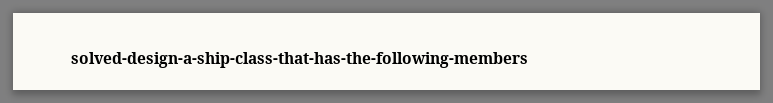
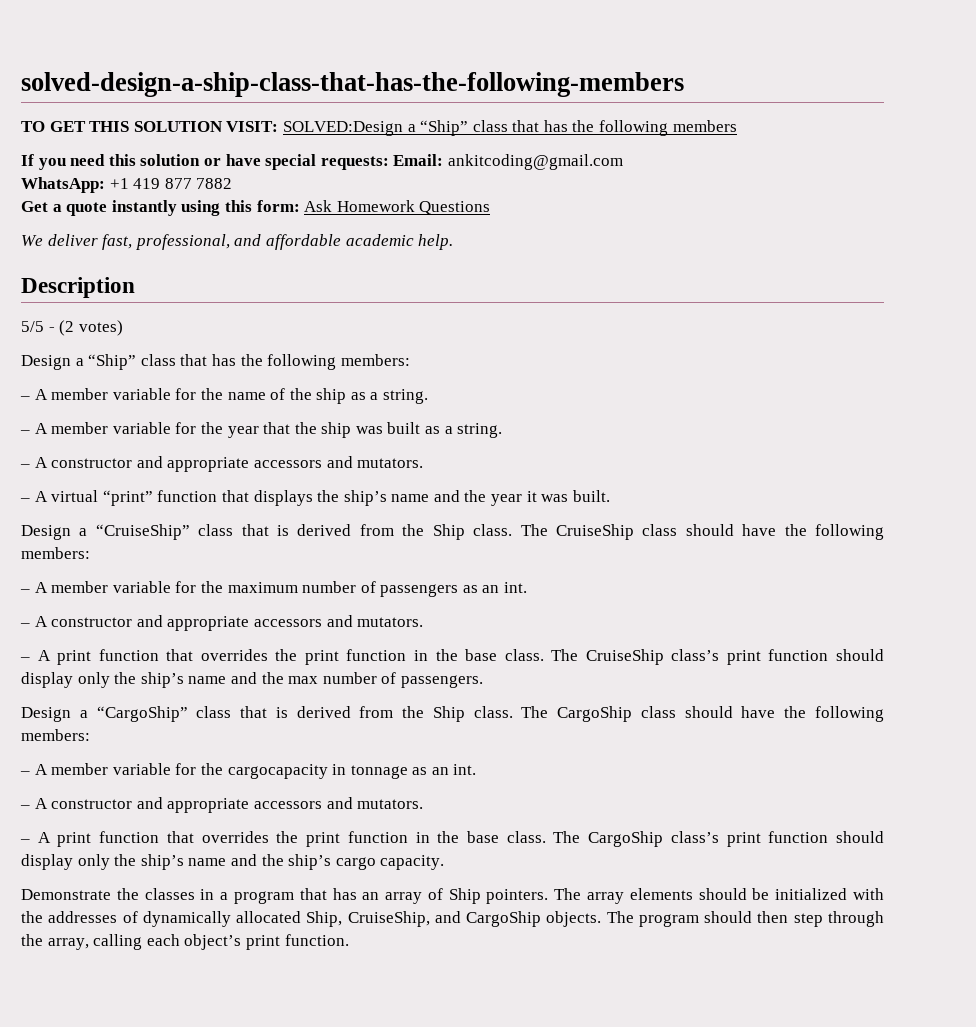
+ TO GET THIS SOLUTION VISIT: SOLVED:Design a “Ship” class that has the following members
+ If you need this solution or have special requests: Email: ankitcoding@gmail.com
+ WhatsApp: +1 419 877 7882
+ Get a quote instantly using this form: Ask Homework Questions
+ We deliver fast, professional, and affordable academic help.
+ Description
+ 5/5 - (2 votes)
+ Design a “Ship” class that has the following members:
+ – A member variable for the name of the ship as a string.
+ – A member variable for the year that the ship was built as a string.
+ – A constructor and appropriate accessors and mutators.
+ – A virtual “print” function that displays the ship’s name and the year it was built.
+ Design a “CruiseShip” class that is derived from the Ship class. The CruiseShip class should have the following members:
+ – A member variable for the maximum number of passengers as an int.
+ – A constructor and appropriate accessors and mutators.
+ – A print function that overrides the print function in the base class. The CruiseShip class’s print function should display only the ship’s name and the max number of passengers.
+ Design a “CargoShip” class that is derived from the Ship class. The CargoShip class should have the following members:
+ – A member variable for the cargocapacity in tonnage as an int.
+ – A constructor and appropriate accessors and mutators.
+ – A print function that overrides the print function in the base class. The CargoShip class’s print function should display only the ship’s name and the ship’s cargo capacity.
+ Demonstrate the classes in a program that has an array of Ship pointers. The array elements should be initialized with the addresses of dynamically allocated Ship, CruiseShip, and CargoShip objects. The program should then step through the array, calling each object’s print function.

